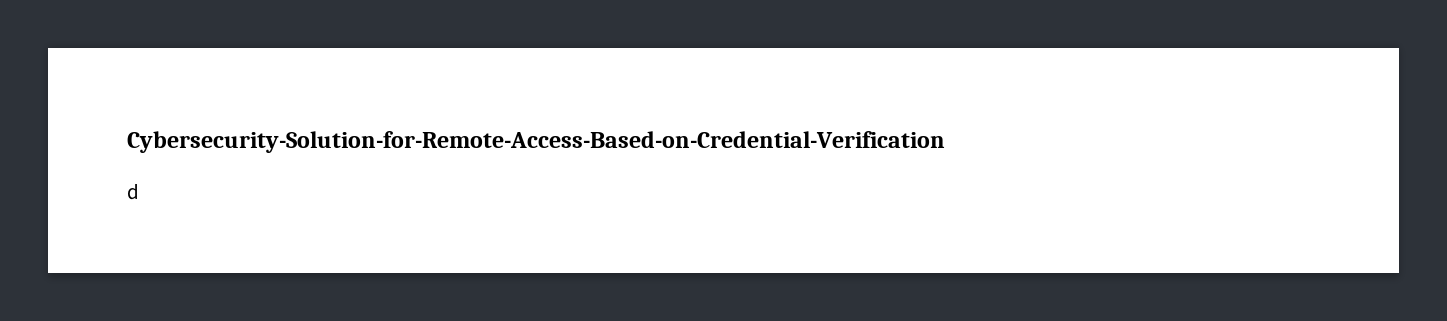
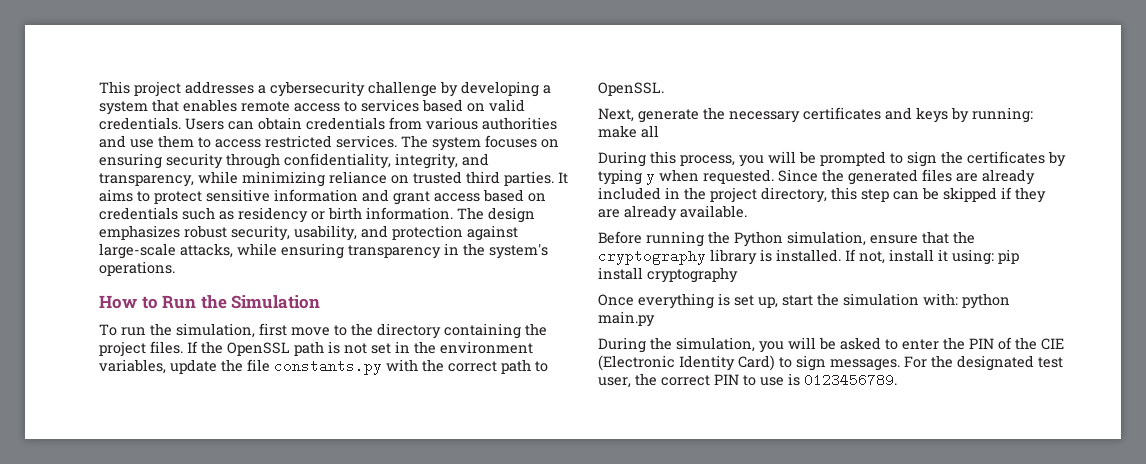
- Cybersecurity-Solution-for-Remote-Access-Based-on-Credential-Verification
- d
+ This project addresses a cybersecurity challenge by developing a system that enables remote access to services based on valid credentials. Users can obtain credentials from various authorities and use them to access restricted services. The system focuses on ensuring security through confidentiality, integrity, and transparency, while minimizing reliance on trusted third parties. It aims to protect sensitive information and grant access based on credentials such as residency or birth information. The design emphasizes robust security, usability, and protection against large-scale attacks, while ensuring transparency in the system's operations.
+ How to Run the Simulation
+ To run the simulation, first move to the directory containing the project files. If the OpenSSL path is not set in the environment variables, update the file constants.py with the correct path to OpenSSL.
+ Next, generate the necessary certificates and keys by running: make all
+ During this process, you will be prompted to sign the certificates by typing y when requested. Since the generated files are already included in the project directory, this step can be skipped if they are already available.
+ Before running the Python simulation, ensure that the cryptography library is installed. If not, install it using: pip install cryptography
+ Once everything is set up, start the simulation with: python main.py
+ During the simulation, you will be asked to enter the PIN of the CIE (Electronic Identity Card) to sign messages. For the designated test user, the correct PIN to use is 0123456789.

